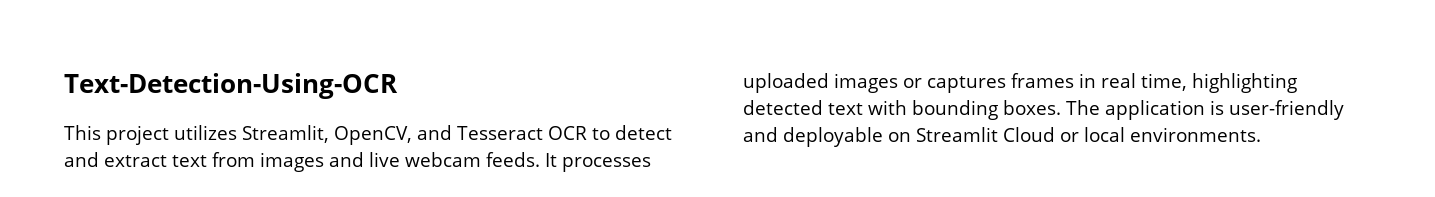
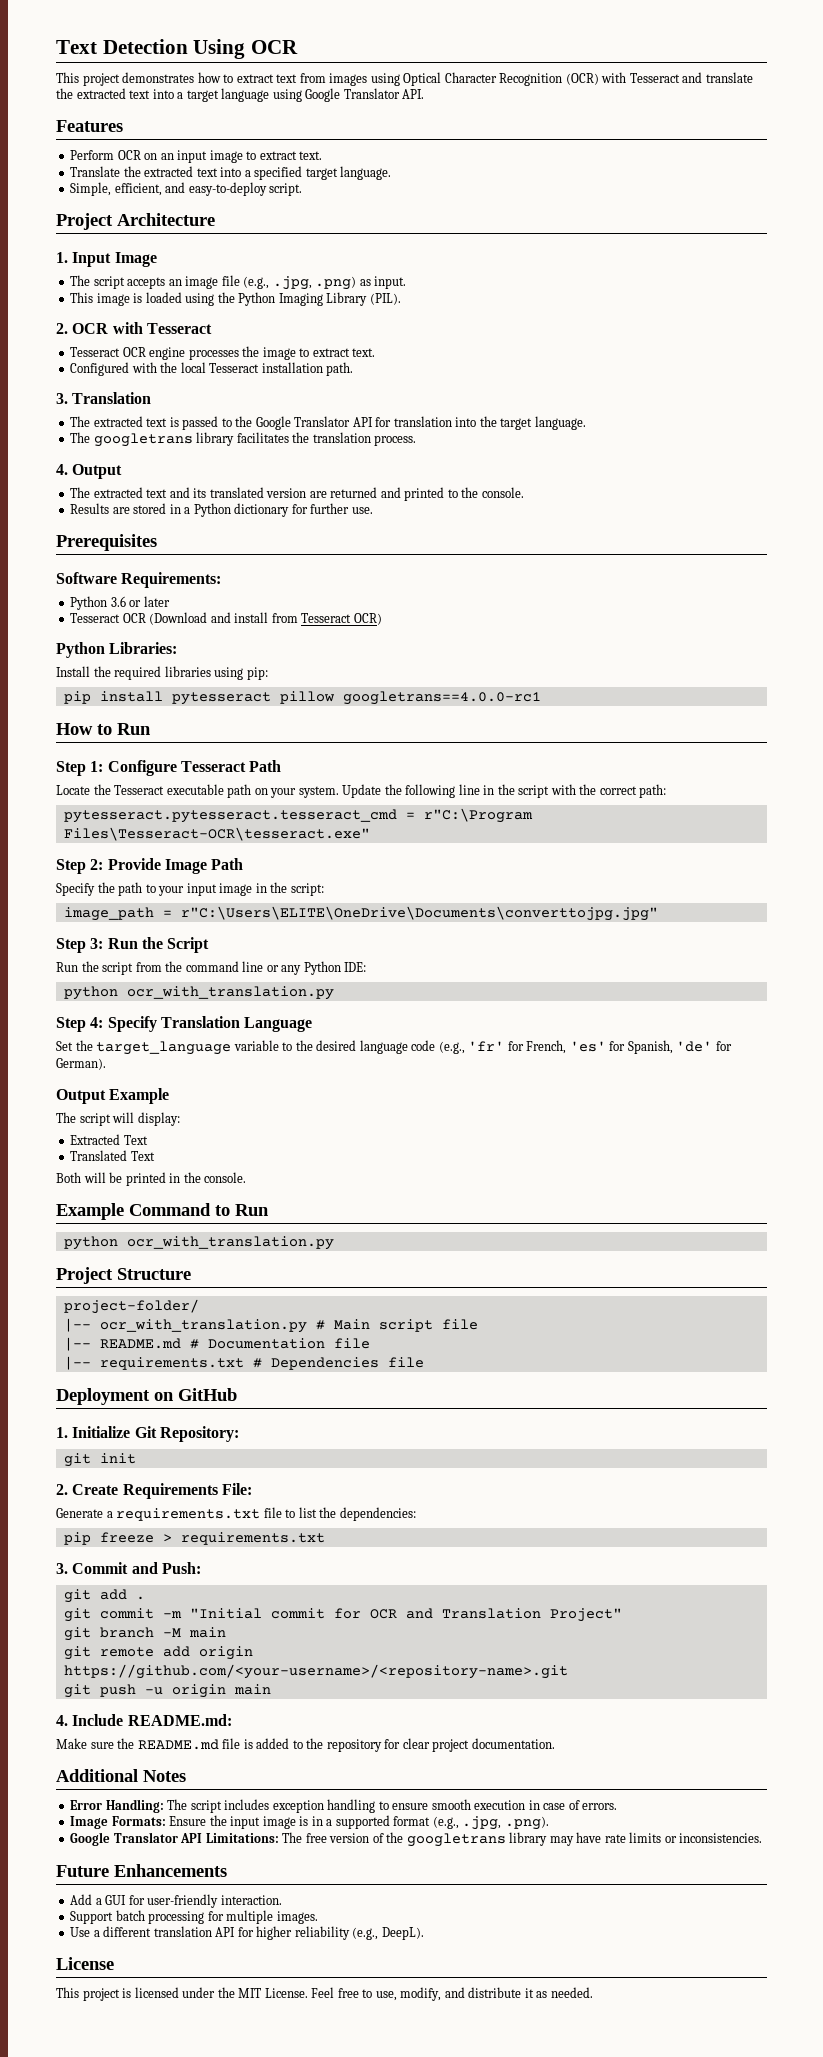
- Text-Detection-Using-OCR
- This project utilizes Streamlit, OpenCV, and Tesseract OCR to detect and extract text from images and live webcam feeds. It processes uploaded images or captures frames in real time, highlighting detected text with bounding boxes. The application is user-friendly and deployable on Streamlit Cloud or local environments.
+ Text Detection Using OCR
+ This project demonstrates how to extract text from images using Optical Character Recognition (OCR) with Tesseract and translate the extracted text into a target language using Google Translator API.
+ Features
+ Perform OCR on an input image to extract text.
+ Translate the extracted text into a specified target language.
+ Simple, efficient, and easy-to-deploy script.
+ Project Architecture
+ 1. Input Image
+ The script accepts an image file (e.g., .jpg, .png) as input.
+ This image is loaded using the Python Imaging Library (PIL).
+ 2. OCR with Tesseract
+ Tesseract OCR engine processes the image to extract text.
+ Configured with the local Tesseract installation path.
+ 3. Translation
+ The extracted text is passed to the Google Translator API for translation into the target language.
+ The googletrans library facilitates the translation process.
+ 4. Output
+ The extracted text and its translated version are returned and printed to the console.
+ Results are stored in a Python dictionary for further use.
+ Prerequisites
+ Software Requirements:
+ Python 3.6 or later
+ Tesseract OCR (Download and install from Tesseract OCR)
+ Python Libraries:
+ Install the required libraries using pip:
+ pip install pytesseract pillow googletrans==4.0.0-rc1
+ How to Run
+ Step 1: Configure Tesseract Path
+ Locate the Tesseract executable path on your system. Update the following line in the script with the correct path:
+ pytesseract.pytesseract.tesseract_cmd = r"C:\Program Files\Tesseract-OCR\tesseract.exe"
+ Step 2: Provide Image Path
+ Specify the path to your input image in the script:
+ image_path = r"C:\Users\ELITE\OneDrive\Documents\converttojpg.jpg"
+ Step 3: Run the Script
+ Run the script from the command line or any Python IDE:
+ python ocr_with_translation.py
+ Step 4: Specify Translation Language
+ Set the target_language variable to the desired language code (e.g., 'fr' for French, 'es' for Spanish, 'de' for German).
+ Output Example
+ The script will display:
+ Extracted Text
+ Translated Text
+ Both will be printed in the console.
+ Example Command to Run
+ python ocr_with_translation.py
+ Project Structure
+ project-folder/
+ |-- ocr_with_translation.py # Main script file
+ |-- README.md # Documentation file
+ |-- requirements.txt # Dependencies file
+ Deployment on GitHub
+ 1. Initialize Git Repository:
+ git init
+ 2. Create Requirements File:
+ Generate a requirements.txt file to list the dependencies:
+ pip freeze > requirements.txt
+ 3. Commit and Push:
+ git add .
+ git commit -m "Initial commit for OCR and Translation Project"
+ git branch -M main
+ git remote add origin https://github.com/<your-username>/<repository-name>.git
+ git push -u origin main
+ 4. Include README.md:
+ Make sure the README.md file is added to the repository for clear project documentation.
+ Additional Notes
+ Error Handling: The script includes exception handling to ensure smooth execution in case of errors.
+ Image Formats: Ensure the input image is in a supported format (e.g., .jpg, .png).
+ Google Translator API Limitations: The free version of the googletrans library may have rate limits or inconsistencies.
+ Future Enhancements
+ Add a GUI for user-friendly interaction.
+ Support batch processing for multiple images.
+ Use a different translation API for higher reliability (e.g., DeepL).
+ License
+ This project is licensed under the MIT License. Feel free to use, modify, and distribute it as needed.

